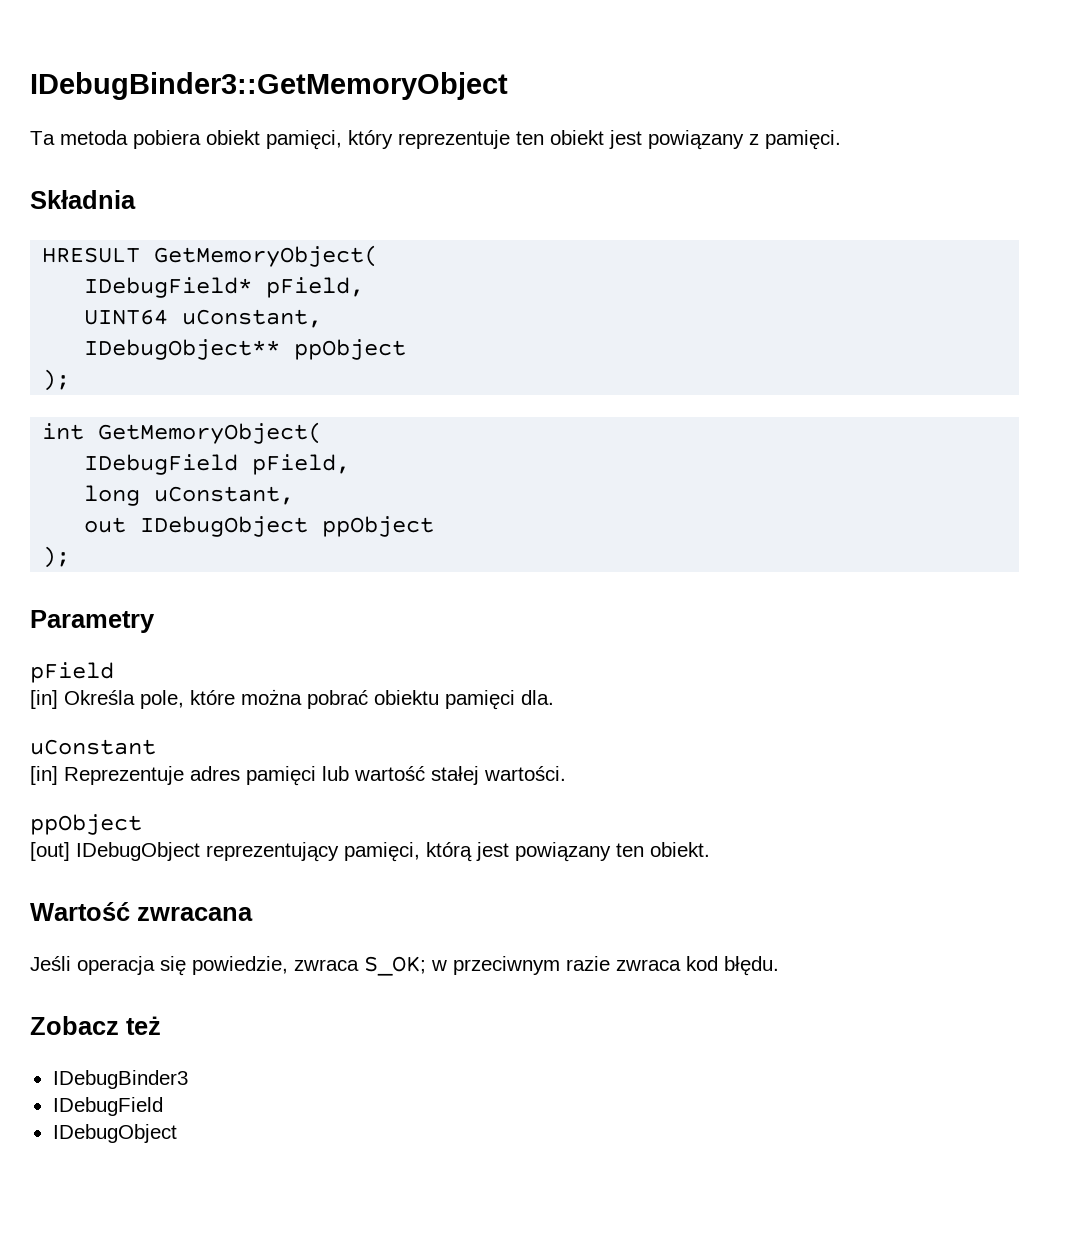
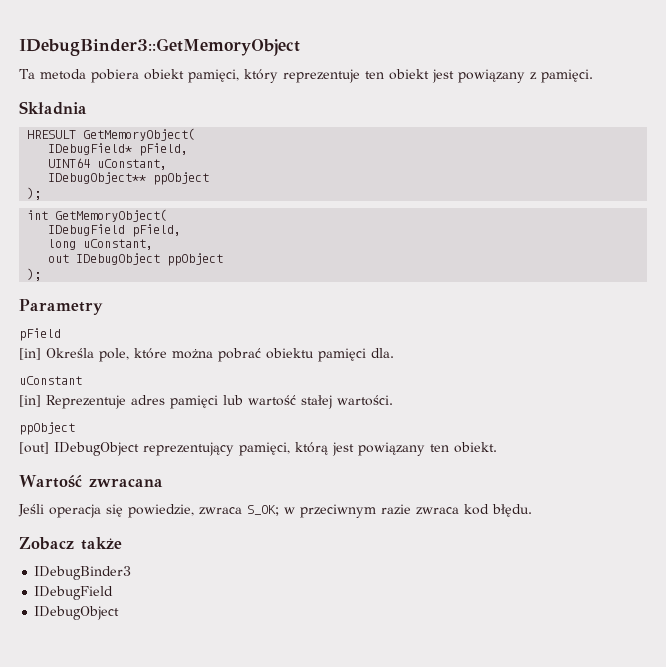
- Zobacz też
+ Zobacz także

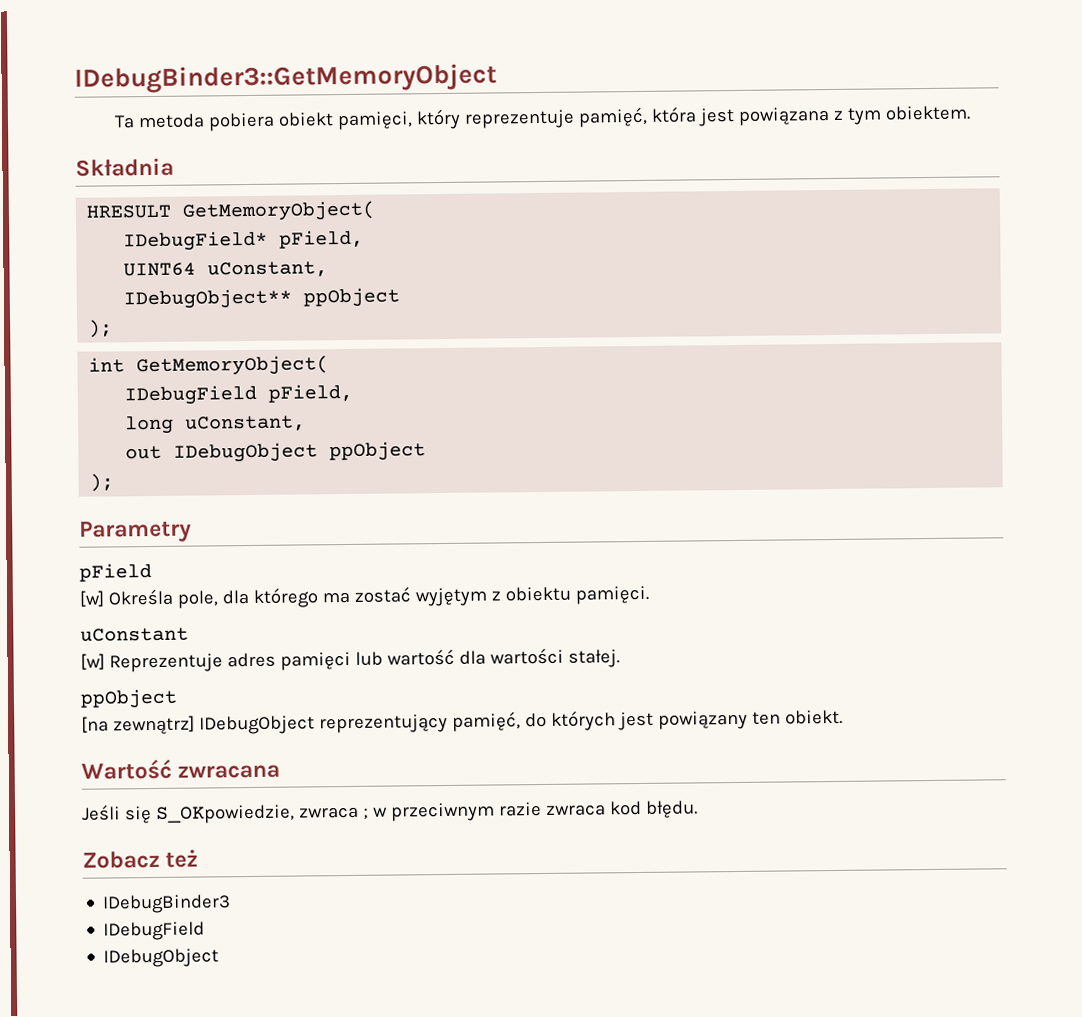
- Ta metoda pobiera obiekt pamięci, który reprezentuje ten obiekt jest powiązany z pamięci.
+ Ta metoda pobiera obiekt pamięci, który reprezentuje pamięć, która jest powiązana z tym obiektem.
- [in] Określa pole, które można pobrać obiektu pamięci dla.
+ [w] Określa pole, dla którego ma zostać wyjętym z obiektu pamięci.
- [in] Reprezentuje adres pamięci lub wartość stałej wartości.
+ [w] Reprezentuje adres pamięci lub wartość dla wartości stałej.
  ppObject
- [out] IDebugObject reprezentujący pamięci, którą jest powiązany ten obiekt.
+ [na zewnątrz] IDebugObject reprezentujący pamięć, do których jest powiązany ten obiekt.
- Jeśli operacja się powiedzie, zwraca S_OK; w przeciwnym razie zwraca kod błędu.
+ Jeśli się S_OKpowiedzie, zwraca ; w przeciwnym razie zwraca kod błędu.
- Zobacz także
+ Zobacz też

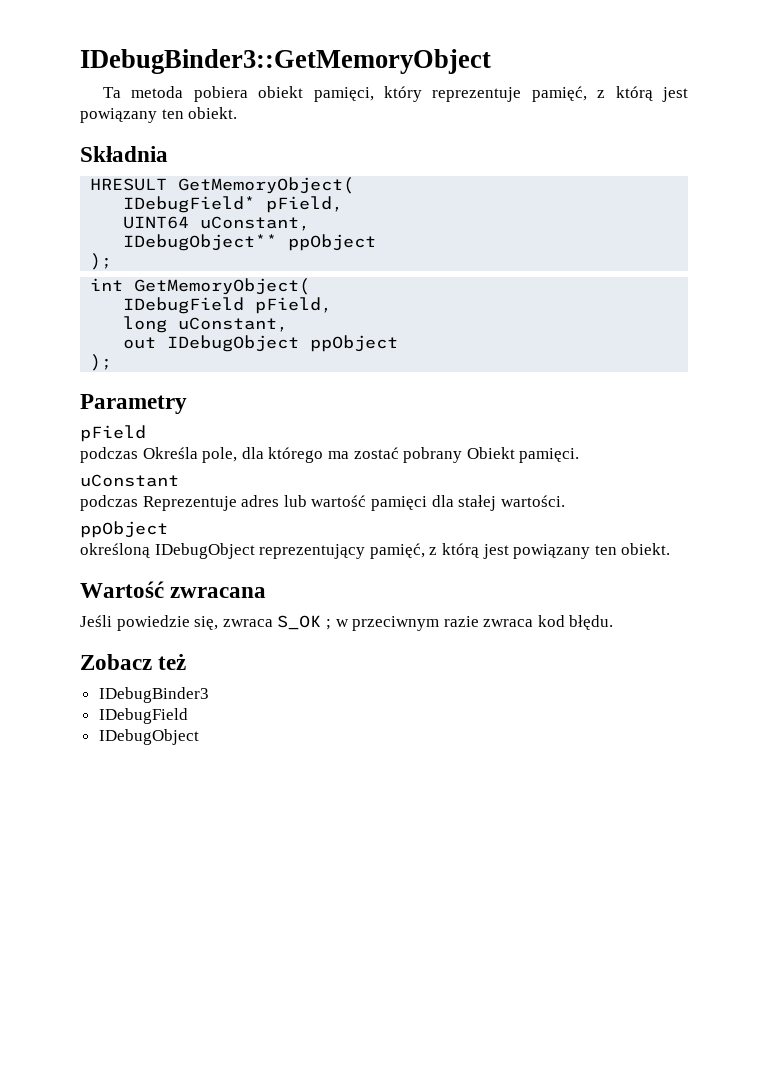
- Ta metoda pobiera obiekt pamięci, który reprezentuje pamięć, która jest powiązana z tym obiektem.
+ Ta metoda pobiera obiekt pamięci, który reprezentuje pamięć, z którą jest powiązany ten obiekt.
- [w] Określa pole, dla którego ma zostać wyjętym z obiektu pamięci.
+ podczas Określa pole, dla którego ma zostać pobrany Obiekt pamięci.
- [w] Reprezentuje adres pamięci lub wartość dla wartości stałej.
+ podczas Reprezentuje adres lub wartość pamięci dla stałej wartości.
  ppObject
- [na zewnątrz] IDebugObject reprezentujący pamięć, do których jest powiązany ten obiekt.
+ określoną IDebugObject reprezentujący pamięć, z którą jest powiązany ten obiekt.
- Jeśli się S_OKpowiedzie, zwraca ; w przeciwnym razie zwraca kod błędu.
+ Jeśli powiedzie się, zwraca S_OK ; w przeciwnym razie zwraca kod błędu.

